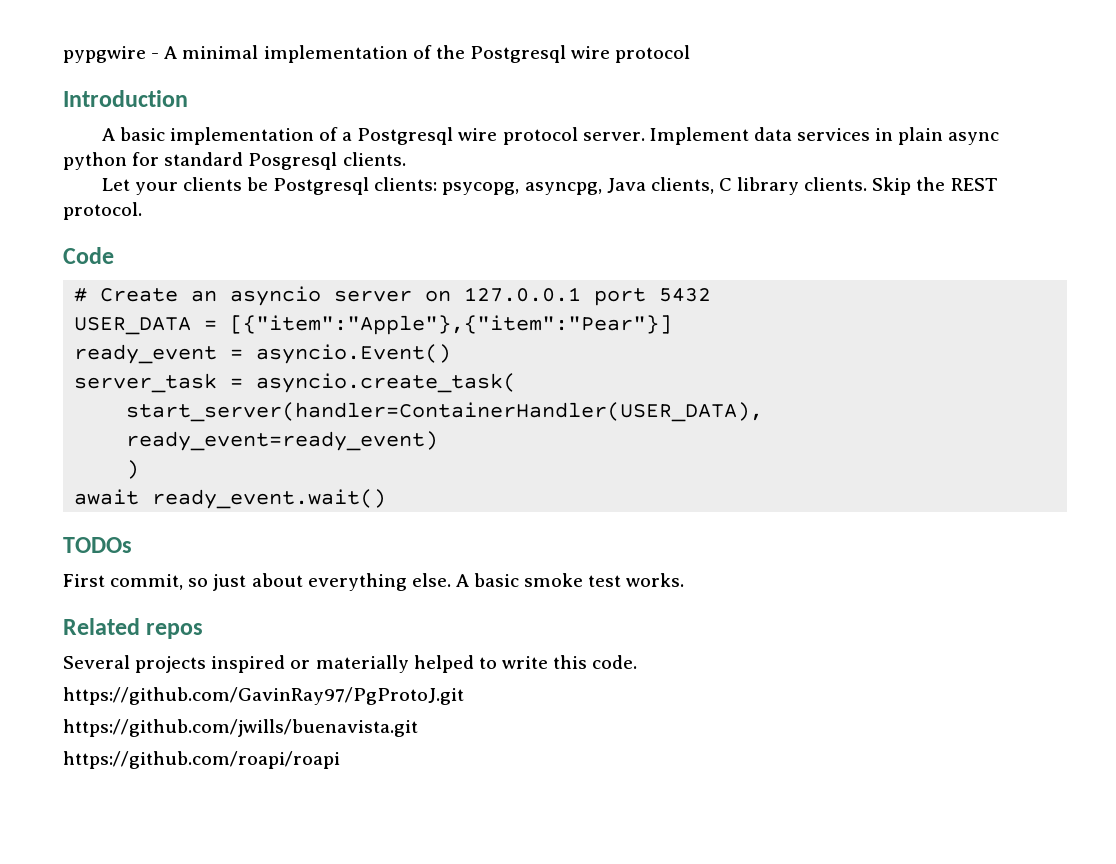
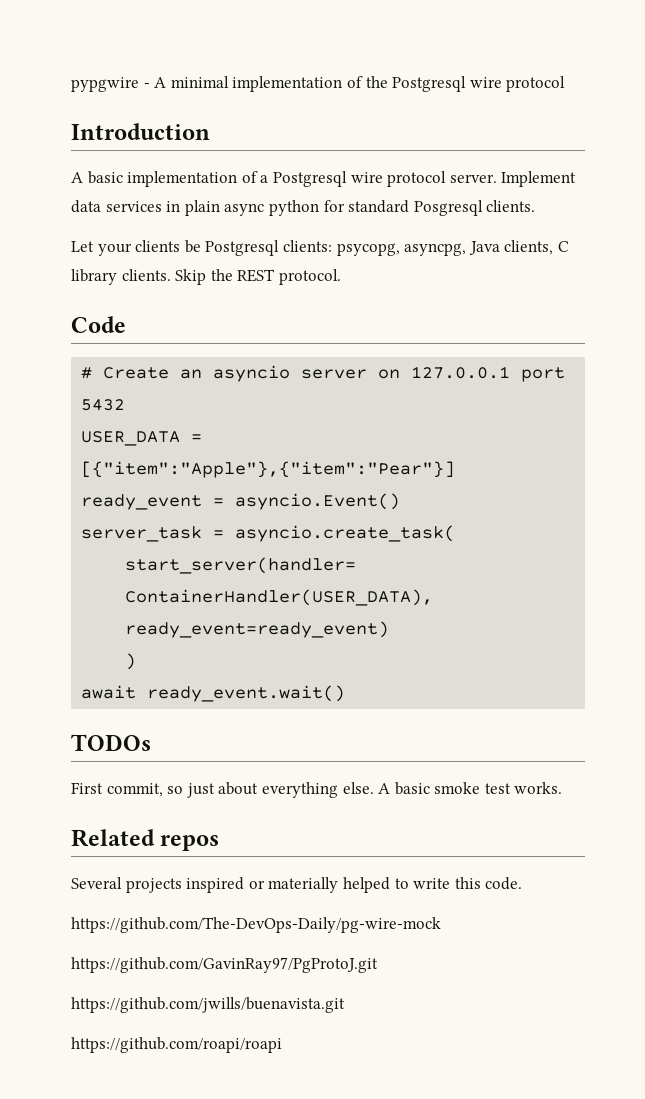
+ https://github.com/The-DevOps-Daily/pg-wire-mock

